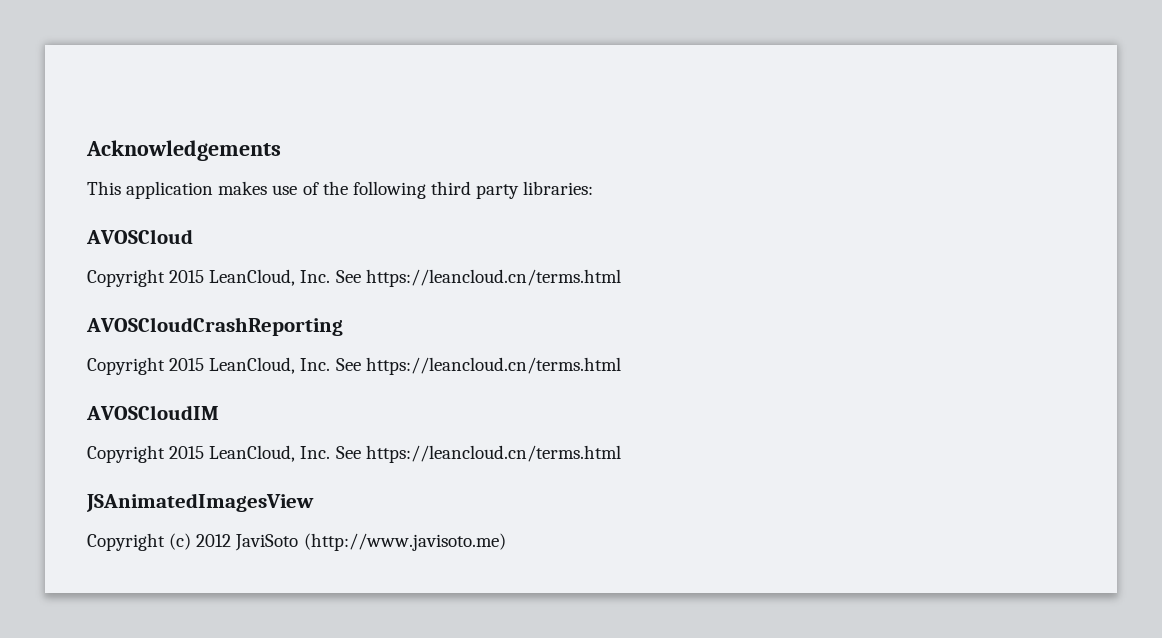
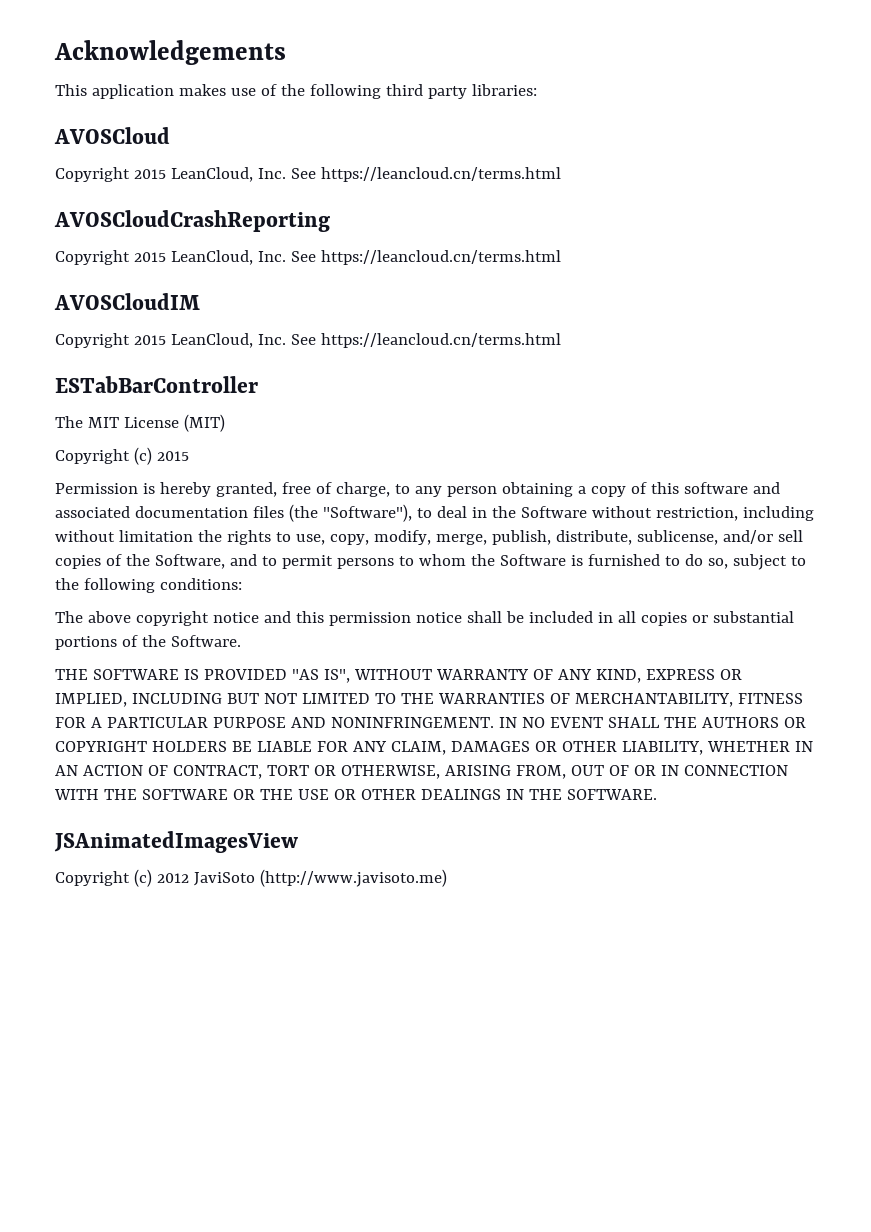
+ ESTabBarController
+ The MIT License (MIT)
+ Copyright (c) 2015
+ Permission is hereby granted, free of charge, to any person obtaining a copy of this software and associated documentation files (the "Software"), to deal in the Software without restriction, including without limitation the rights to use, copy, modify, merge, publish, distribute, sublicense, and/or sell copies of the Software, and to permit persons to whom the Software is furnished to do so, subject to the following conditions:
+ The above copyright notice and this permission notice shall be included in all copies or substantial portions of the Software.
+ THE SOFTWARE IS PROVIDED "AS IS", WITHOUT WARRANTY OF ANY KIND, EXPRESS OR IMPLIED, INCLUDING BUT NOT LIMITED TO THE WARRANTIES OF MERCHANTABILITY, FITNESS FOR A PARTICULAR PURPOSE AND NONINFRINGEMENT. IN NO EVENT SHALL THE AUTHORS OR COPYRIGHT HOLDERS BE LIABLE FOR ANY CLAIM, DAMAGES OR OTHER LIABILITY, WHETHER IN AN ACTION OF CONTRACT, TORT OR OTHERWISE, ARISING FROM, OUT OF OR IN CONNECTION WITH THE SOFTWARE OR THE USE OR OTHER DEALINGS IN THE SOFTWARE.

